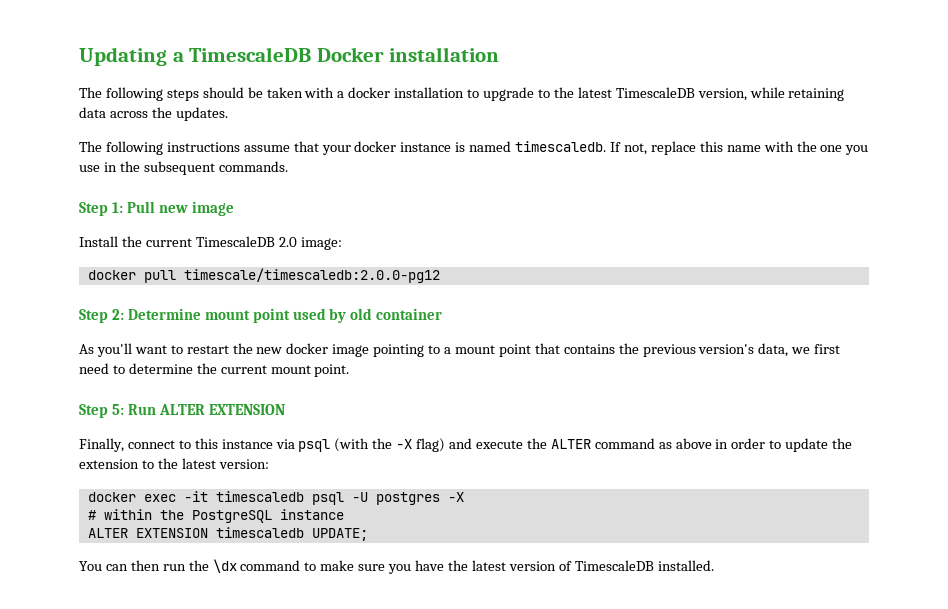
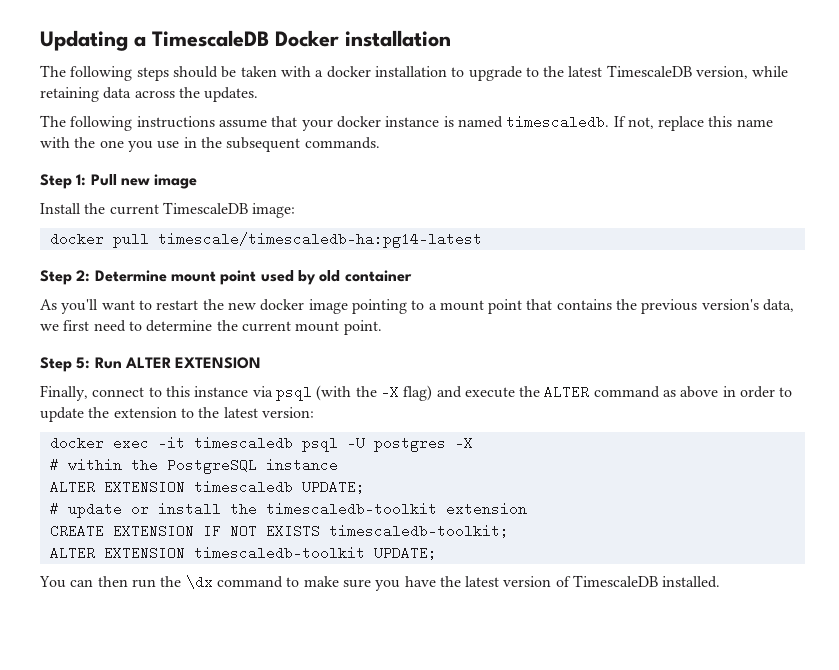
- Install the current TimescaleDB 2.0 image:
+ Install the current TimescaleDB image:
- docker pull timescale/timescaledb:2.0.0-pg12
+ docker pull timescale/timescaledb-ha:pg14-latest
+ # update or install the timescaledb-toolkit extension
+ CREATE EXTENSION IF NOT EXISTS timescaledb-toolkit;
+ ALTER EXTENSION timescaledb-toolkit UPDATE;

